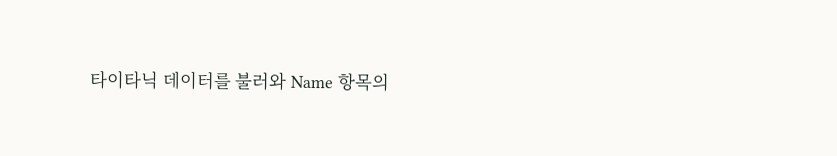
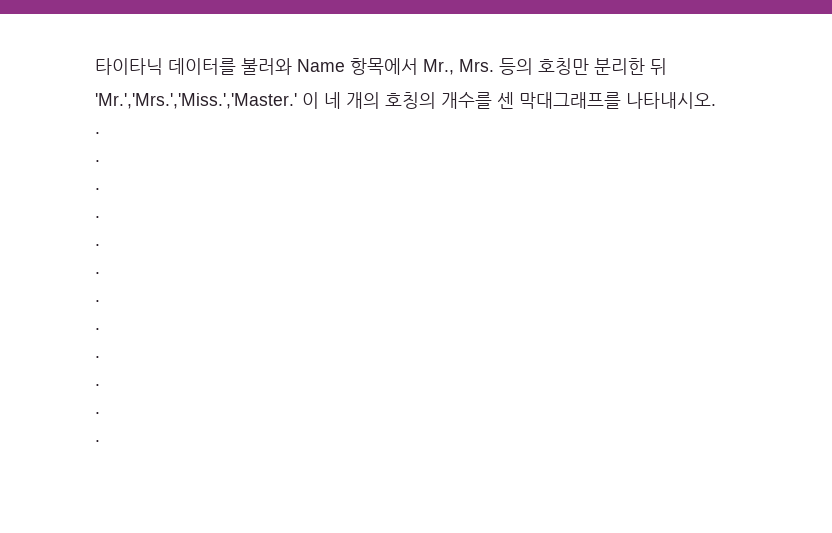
- 타이타닉 데이터를 불러와 Name 항목의
+ 타이타닉 데이터를 불러와 Name 항목에서 Mr., Mrs. 등의 호칭만 분리한 뒤
+ 'Mr.','Mrs.','Miss.','Master.' 이 네 개의 호칭의 개수를 센 막대그래프를 나타내시오.
+ .
+ .
+ .
+ .
+ .
+ .
+ .
+ .
+ .
+ .
+ .
+ .

